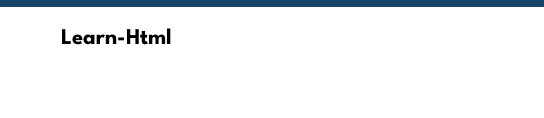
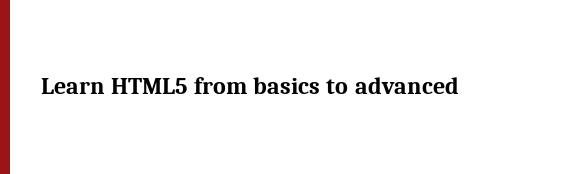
- Learn-Html
+ Learn HTML5 from basics to advanced

